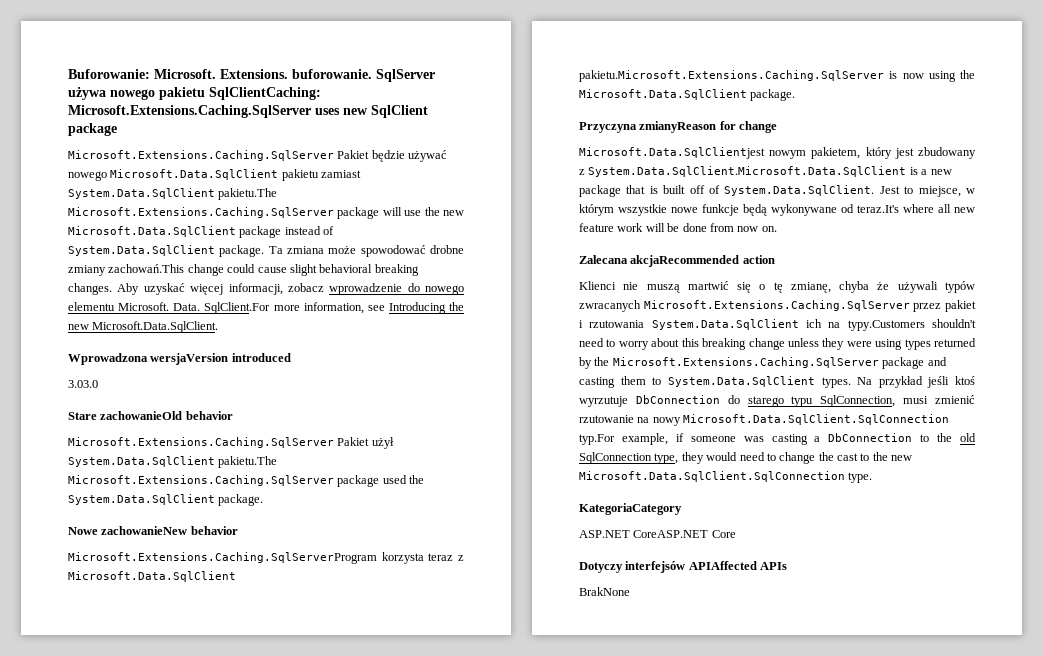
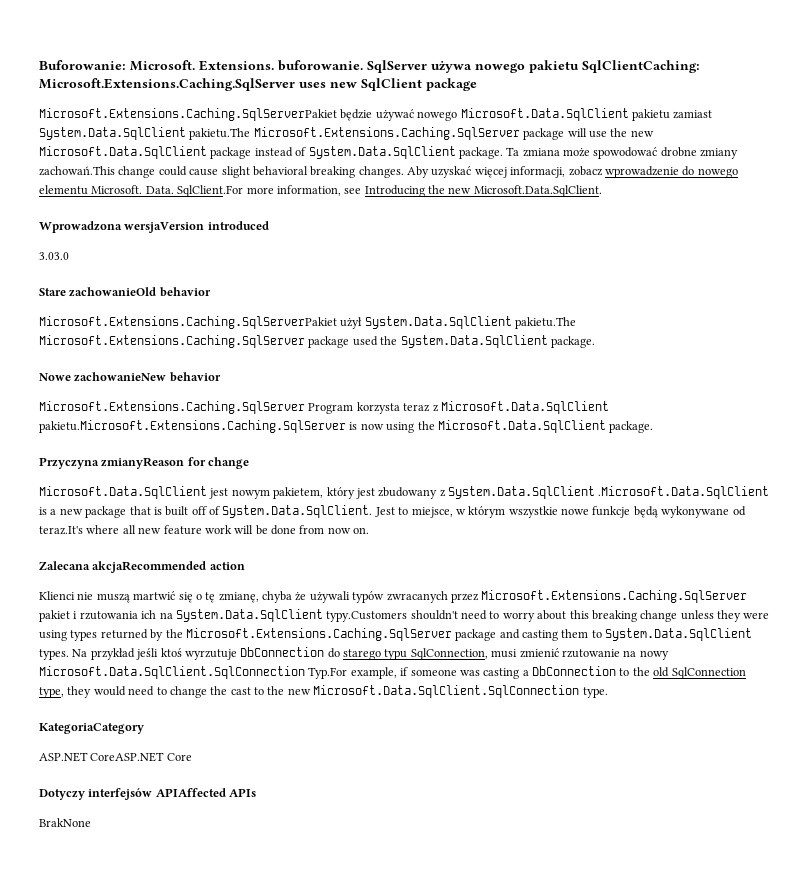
- Microsoft.Extensions.Caching.SqlServer Pakiet będzie używać nowego Microsoft.Data.SqlClient pakietu zamiast System.Data.SqlClient pakietu.The Microsoft.Extensions.Caching.SqlServer package will use the new Microsoft.Data.SqlClient package instead of System.Data.SqlClient package.
+ Microsoft.Extensions.Caching.SqlServerPakiet będzie używać nowego Microsoft.Data.SqlClient pakietu zamiast System.Data.SqlClient pakietu.The Microsoft.Extensions.Caching.SqlServer package will use the new Microsoft.Data.SqlClient package instead of System.Data.SqlClient package.
- Microsoft.Extensions.Caching.SqlServer Pakiet użył System.Data.SqlClient pakietu.The Microsoft.Extensions.Caching.SqlServer package used the System.Data.SqlClient package.
+ Microsoft.Extensions.Caching.SqlServerPakiet użył System.Data.SqlClient pakietu.The Microsoft.Extensions.Caching.SqlServer package used the System.Data.SqlClient package.
- Microsoft.Extensions.Caching.SqlServerProgram korzysta teraz z Microsoft.Data.SqlClient pakietu.Microsoft.Extensions.Caching.SqlServer is now using the Microsoft.Data.SqlClient package.
+ Microsoft.Extensions.Caching.SqlServer Program korzysta teraz z Microsoft.Data.SqlClient pakietu.Microsoft.Extensions.Caching.SqlServer is now using the Microsoft.Data.SqlClient package.
- Microsoft.Data.SqlClientjest nowym pakietem, który jest zbudowany z System.Data.SqlClient.Microsoft.Data.SqlClient is a new package that is built off of System.Data.SqlClient. Jest to miejsce, w którym wszystkie nowe funkcje będą wykonywane od teraz.It's where all new feature work will be done from now on.
+ Microsoft.Data.SqlClient jest nowym pakietem, który jest zbudowany z System.Data.SqlClient .Microsoft.Data.SqlClient is a new package that is built off of System.Data.SqlClient. Jest to miejsce, w którym wszystkie nowe funkcje będą wykonywane od teraz.It's where all new feature work will be done from now on.
- Klienci nie muszą martwić się o tę zmianę, chyba że używali typów zwracanych Microsoft.Extensions.Caching.SqlServer przez pakiet i rzutowania System.Data.SqlClient ich na typy.Customers shouldn't need to worry about this breaking change unless they were using types returned by the Microsoft.Extensions.Caching.SqlServer package and casting them to System.Data.SqlClient types.
+ Klienci nie muszą martwić się o tę zmianę, chyba że używali typów zwracanych przez Microsoft.Extensions.Caching.SqlServer pakiet i rzutowania ich na System.Data.SqlClient typy.Customers shouldn't need to worry about this breaking change unless they were using types returned by the Microsoft.Extensions.Caching.SqlServer package and casting them to System.Data.SqlClient types.
- Na przykład jeśli ktoś wyrzutuje DbConnection do starego typu SqlConnection, musi zmienić rzutowanie na nowy Microsoft.Data.SqlClient.SqlConnection typ.For example, if someone was casting a DbConnection to the old SqlConnection type, they would need to change the cast to the new Microsoft.Data.SqlClient.SqlConnection type.
+ Na przykład jeśli ktoś wyrzutuje DbConnection do starego typu SqlConnection, musi zmienić rzutowanie na nowy Microsoft.Data.SqlClient.SqlConnection Typ.For example, if someone was casting a DbConnection to the old SqlConnection type, they would need to change the cast to the new Microsoft.Data.SqlClient.SqlConnection type.

